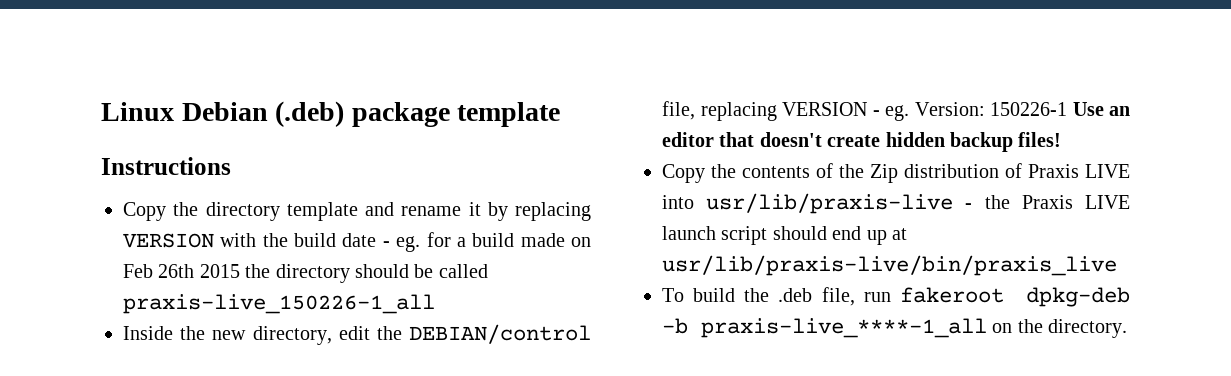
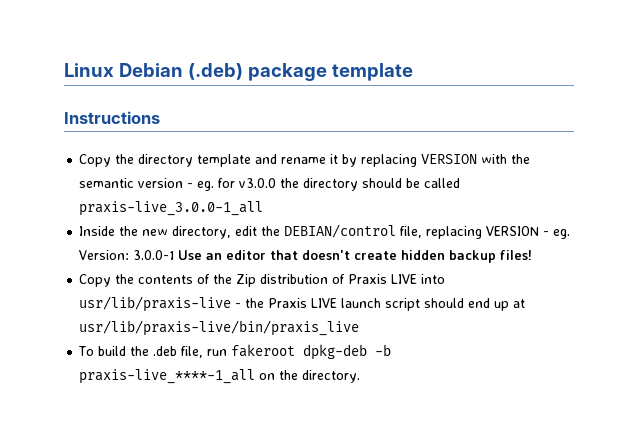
- Copy the directory template and rename it by replacing VERSION with the build date - eg. for a build made on Feb 26th 2015 the directory should be called praxis-live_150226-1_all
+ Copy the directory template and rename it by replacing VERSION with the semantic version - eg. for v3.0.0 the directory should be called praxis-live_3.0.0-1_all
- Inside the new directory, edit the DEBIAN/control file, replacing VERSION - eg. Version: 150226-1 Use an editor that doesn't create hidden backup files!
+ Inside the new directory, edit the DEBIAN/control file, replacing VERSION - eg. Version: 3.0.0-1 Use an editor that doesn't create hidden backup files!

